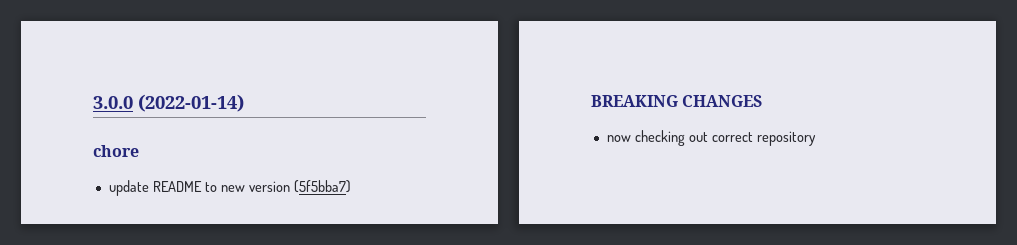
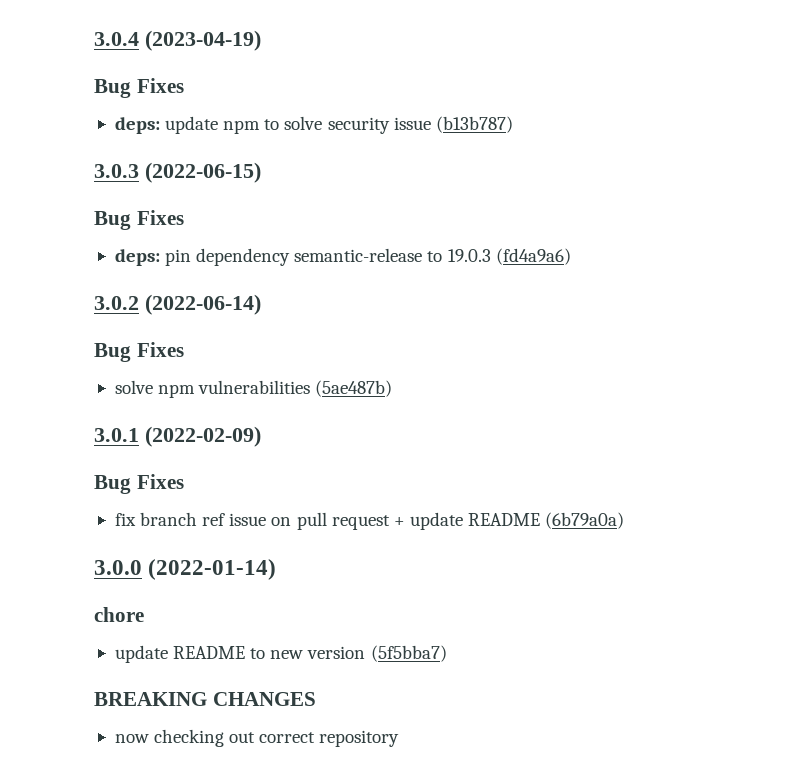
+ 3.0.4 (2023-04-19)
+ Bug Fixes
+ deps: update npm to solve security issue (b13b787)
+ 3.0.3 (2022-06-15)
+ Bug Fixes
+ deps: pin dependency semantic-release to 19.0.3 (fd4a9a6)
+ 3.0.2 (2022-06-14)
+ Bug Fixes
+ solve npm vulnerabilities (5ae487b)
+ 3.0.1 (2022-02-09)
+ Bug Fixes
+ fix branch ref issue on pull request + update README (6b79a0a)

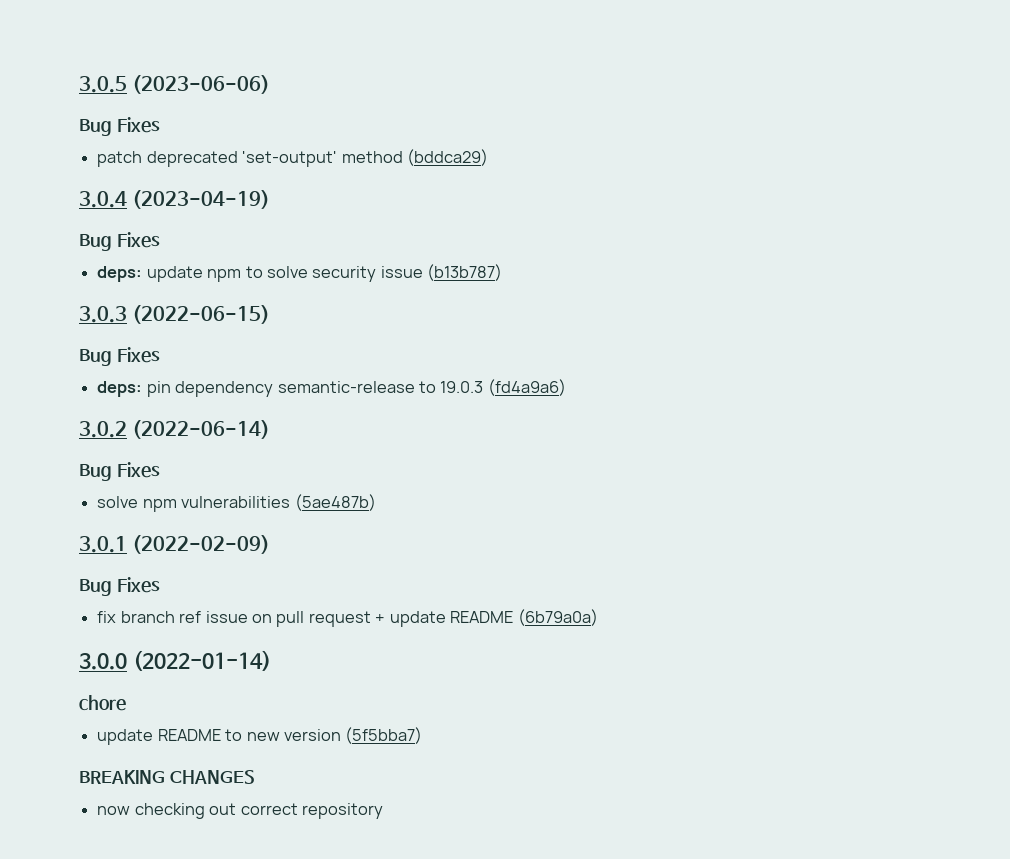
+ 3.0.5 (2023-06-06)
+ Bug Fixes
+ patch deprecated 'set-output' method (bddca29)

